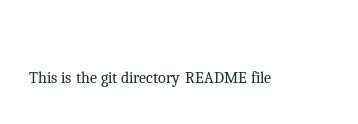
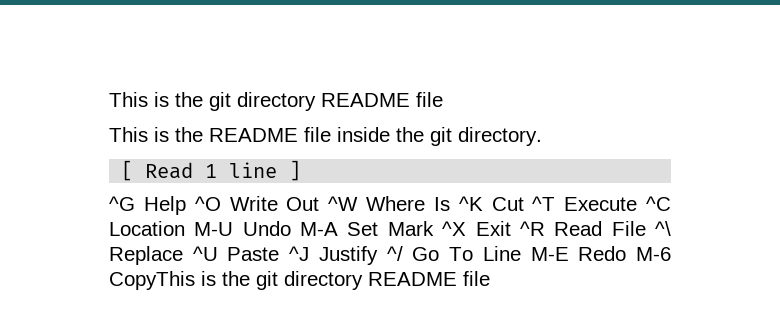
+ This is the README file inside the git directory.
+ [ Read 1 line ]
+ ^G Help ^O Write Out ^W Where Is ^K Cut ^T Execute ^C Location M-U Undo M-A Set Mark ^X Exit ^R Read File ^\ Replace ^U Paste ^J Justify ^/ Go To Line M-E Redo M-6 CopyThis is the git directory README file

